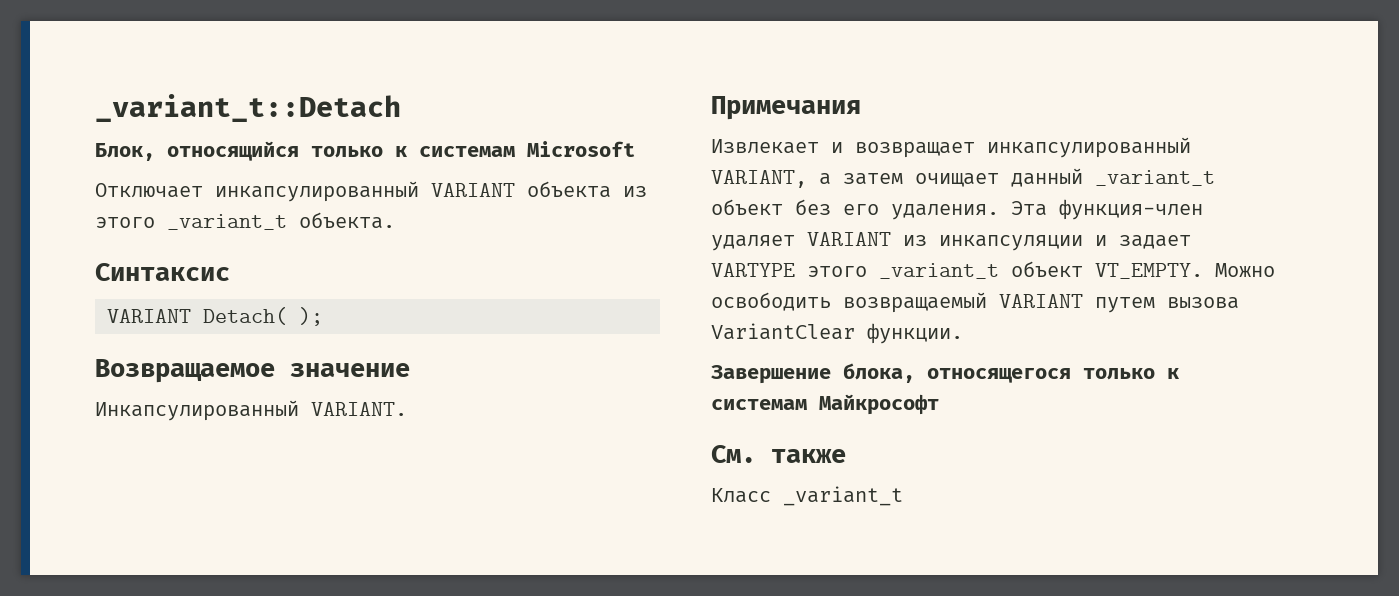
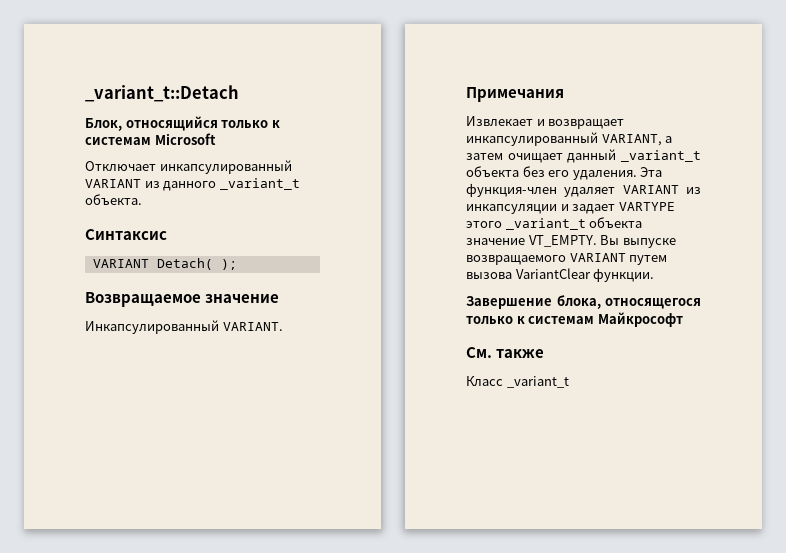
- Отключает инкапсулированный VARIANT объекта из этого _variant_t объекта.
+ Отключает инкапсулированный VARIANT из данного _variant_t объекта.
- Извлекает и возвращает инкапсулированный VARIANT, а затем очищает данный _variant_t объект без его удаления.
+ Извлекает и возвращает инкапсулированный VARIANT, а затем очищает данный _variant_t объекта без его удаления.
- Эта функция-член удаляет VARIANT из инкапсуляции и задает VARTYPE этого _variant_t объект VT_EMPTY. Можно освободить возвращаемый VARIANT путем вызова VariantClear функции.
+ Эта функция-член удаляет VARIANT из инкапсуляции и задает VARTYPE этого _variant_t объекта значение VT_EMPTY. Вы выпуске возвращаемого VARIANT путем вызова VariantClear функции.

